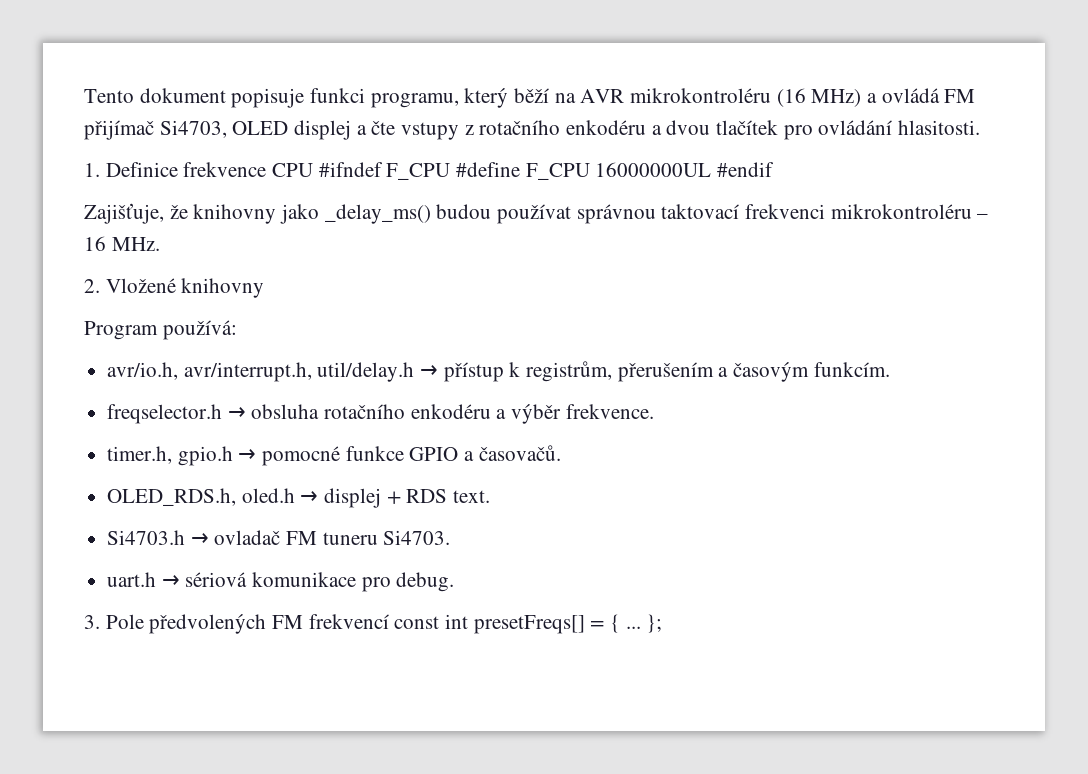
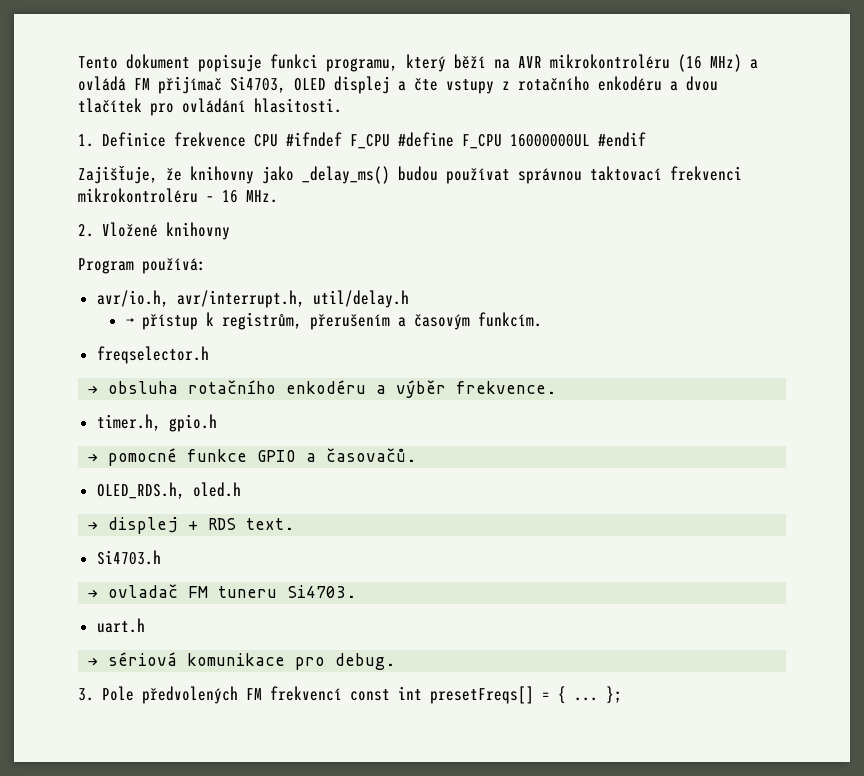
- avr/io.h, avr/interrupt.h, util/delay.h → přístup k registrům, přerušením a časovým funkcím.
+ avr/io.h, avr/interrupt.h, util/delay.h
+ → přístup k registrům, přerušením a časovým funkcím.
- freqselector.h → obsluha rotačního enkodéru a výběr frekvence.
+ freqselector.h
+ → obsluha rotačního enkodéru a výběr frekvence.
- timer.h, gpio.h → pomocné funkce GPIO a časovačů.
+ timer.h, gpio.h
+ → pomocné funkce GPIO a časovačů.
- OLED_RDS.h, oled.h → displej + RDS text.
+ OLED_RDS.h, oled.h
+ → displej + RDS text.
- Si4703.h → ovladač FM tuneru Si4703.
+ Si4703.h
+ → ovladač FM tuneru Si4703.
- uart.h → sériová komunikace pro debug.
+ uart.h
+ → sériová komunikace pro debug.

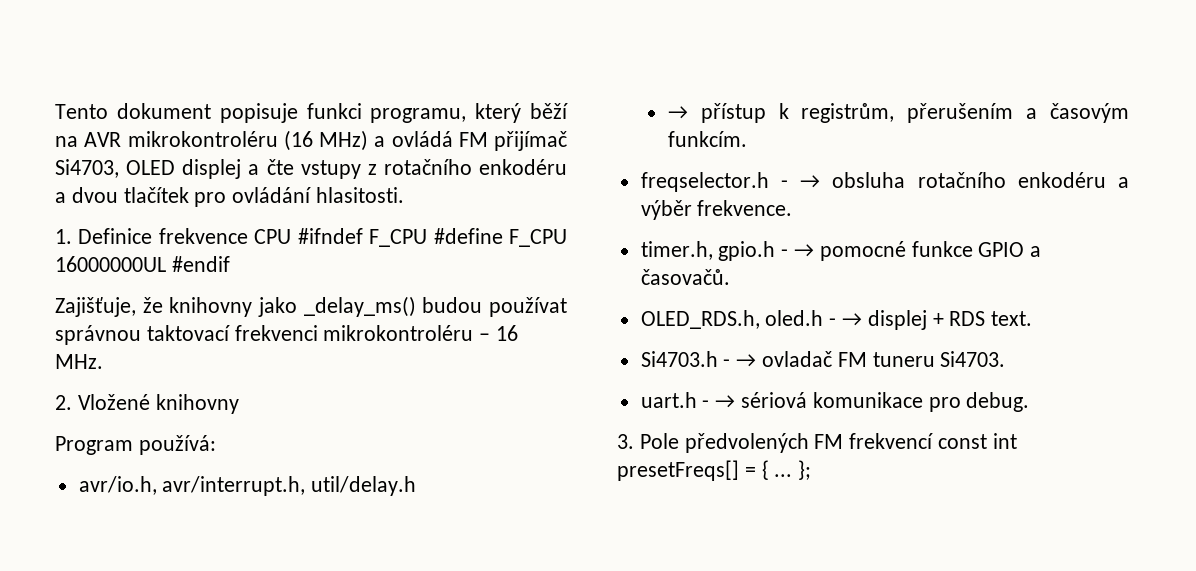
- freqselector.h
- → obsluha rotačního enkodéru a výběr frekvence.
+ freqselector.h - → obsluha rotačního enkodéru a výběr frekvence.
- timer.h, gpio.h
- → pomocné funkce GPIO a časovačů.
+ timer.h, gpio.h - → pomocné funkce GPIO a časovačů.
- OLED_RDS.h, oled.h
- → displej + RDS text.
+ OLED_RDS.h, oled.h - → displej + RDS text.
- Si4703.h
- → ovladač FM tuneru Si4703.
+ Si4703.h - → ovladač FM tuneru Si4703.
- uart.h
- → sériová komunikace pro debug.
+ uart.h - → sériová komunikace pro debug.

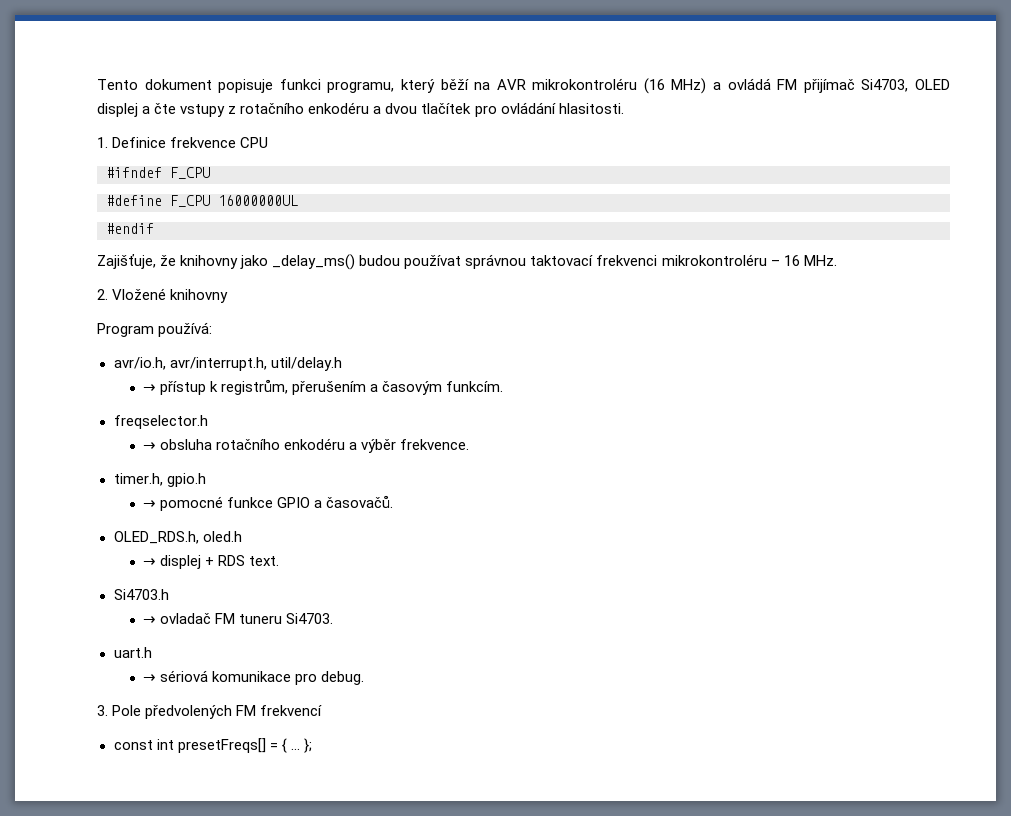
- 1. Definice frekvence CPU #ifndef F_CPU #define F_CPU 16000000UL #endif
+ 1. Definice frekvence CPU
+ #ifndef F_CPU
+ #define F_CPU 16000000UL
+ #endif
- freqselector.h - → obsluha rotačního enkodéru a výběr frekvence.
+ freqselector.h
+ → obsluha rotačního enkodéru a výběr frekvence.
- timer.h, gpio.h - → pomocné funkce GPIO a časovačů.
+ timer.h, gpio.h
+ → pomocné funkce GPIO a časovačů.
- OLED_RDS.h, oled.h - → displej + RDS text.
+ OLED_RDS.h, oled.h
+ → displej + RDS text.
- Si4703.h - → ovladač FM tuneru Si4703.
+ Si4703.h
+ → ovladač FM tuneru Si4703.
- uart.h - → sériová komunikace pro debug.
+ uart.h
+ → sériová komunikace pro debug.
- 3. Pole předvolených FM frekvencí const int presetFreqs[] = { ...
+ 3. Pole předvolených FM frekvencí
+ const int presetFreqs[] = { ...

